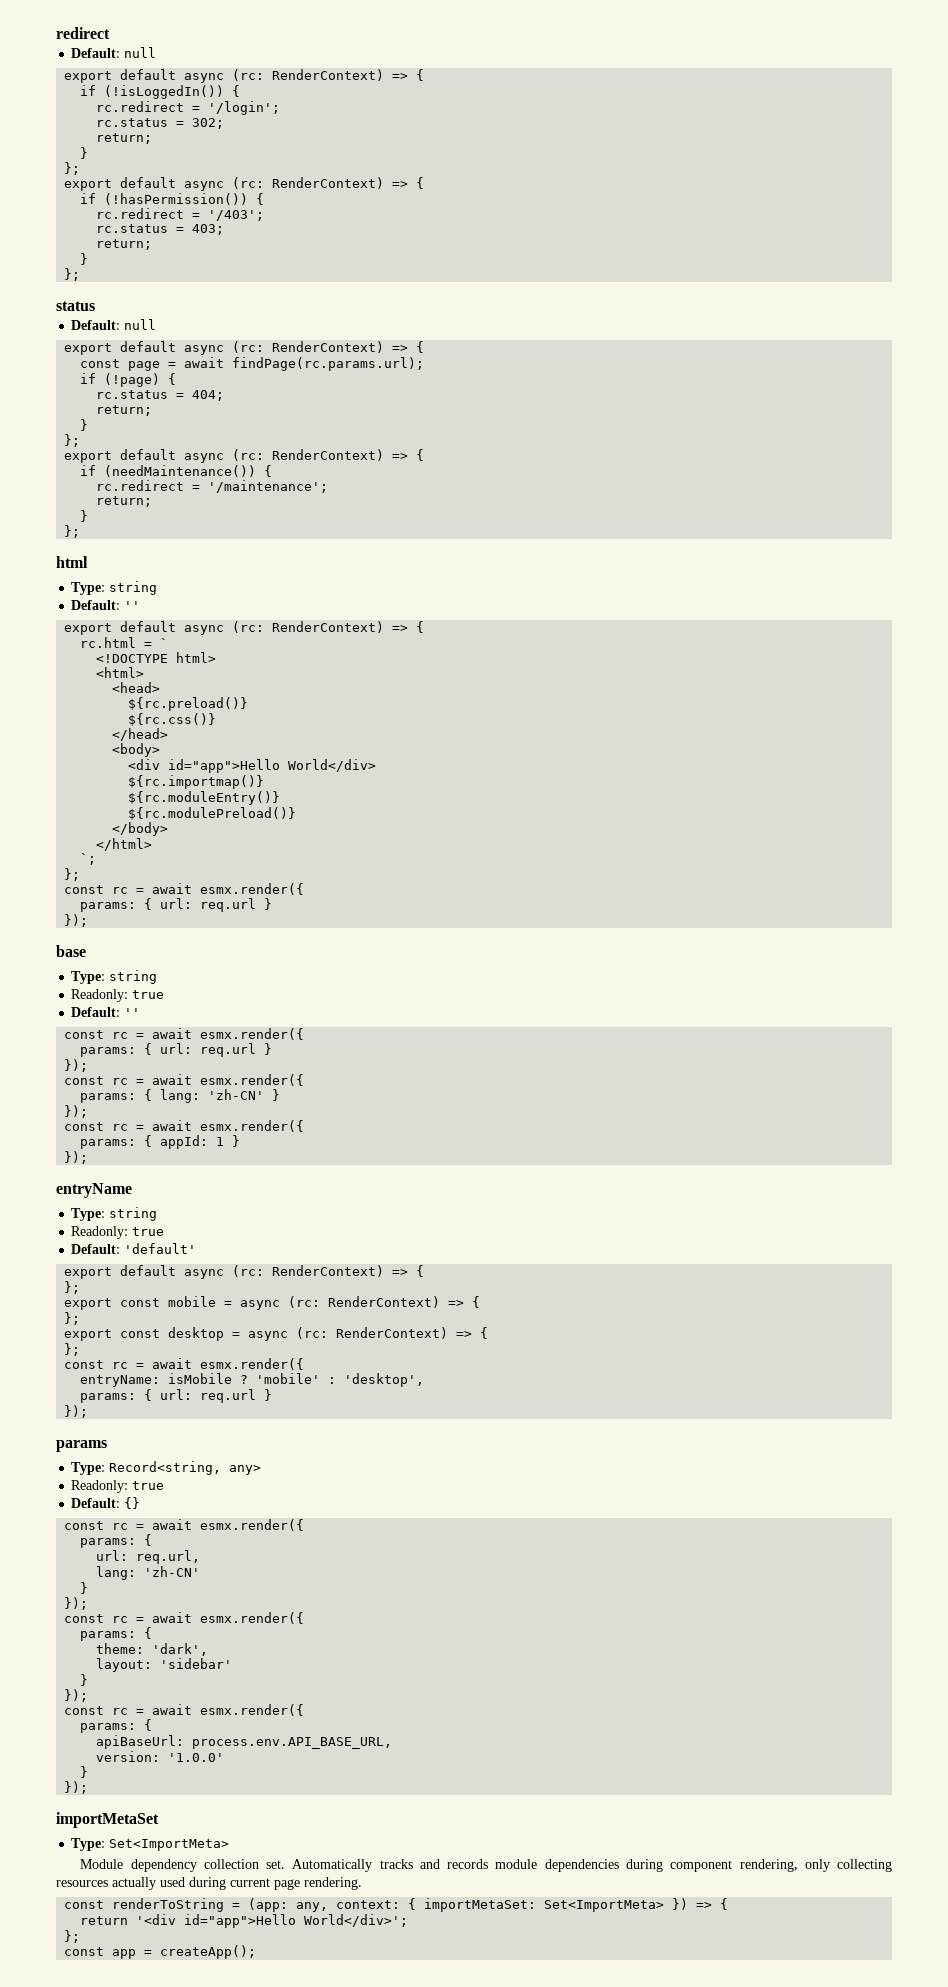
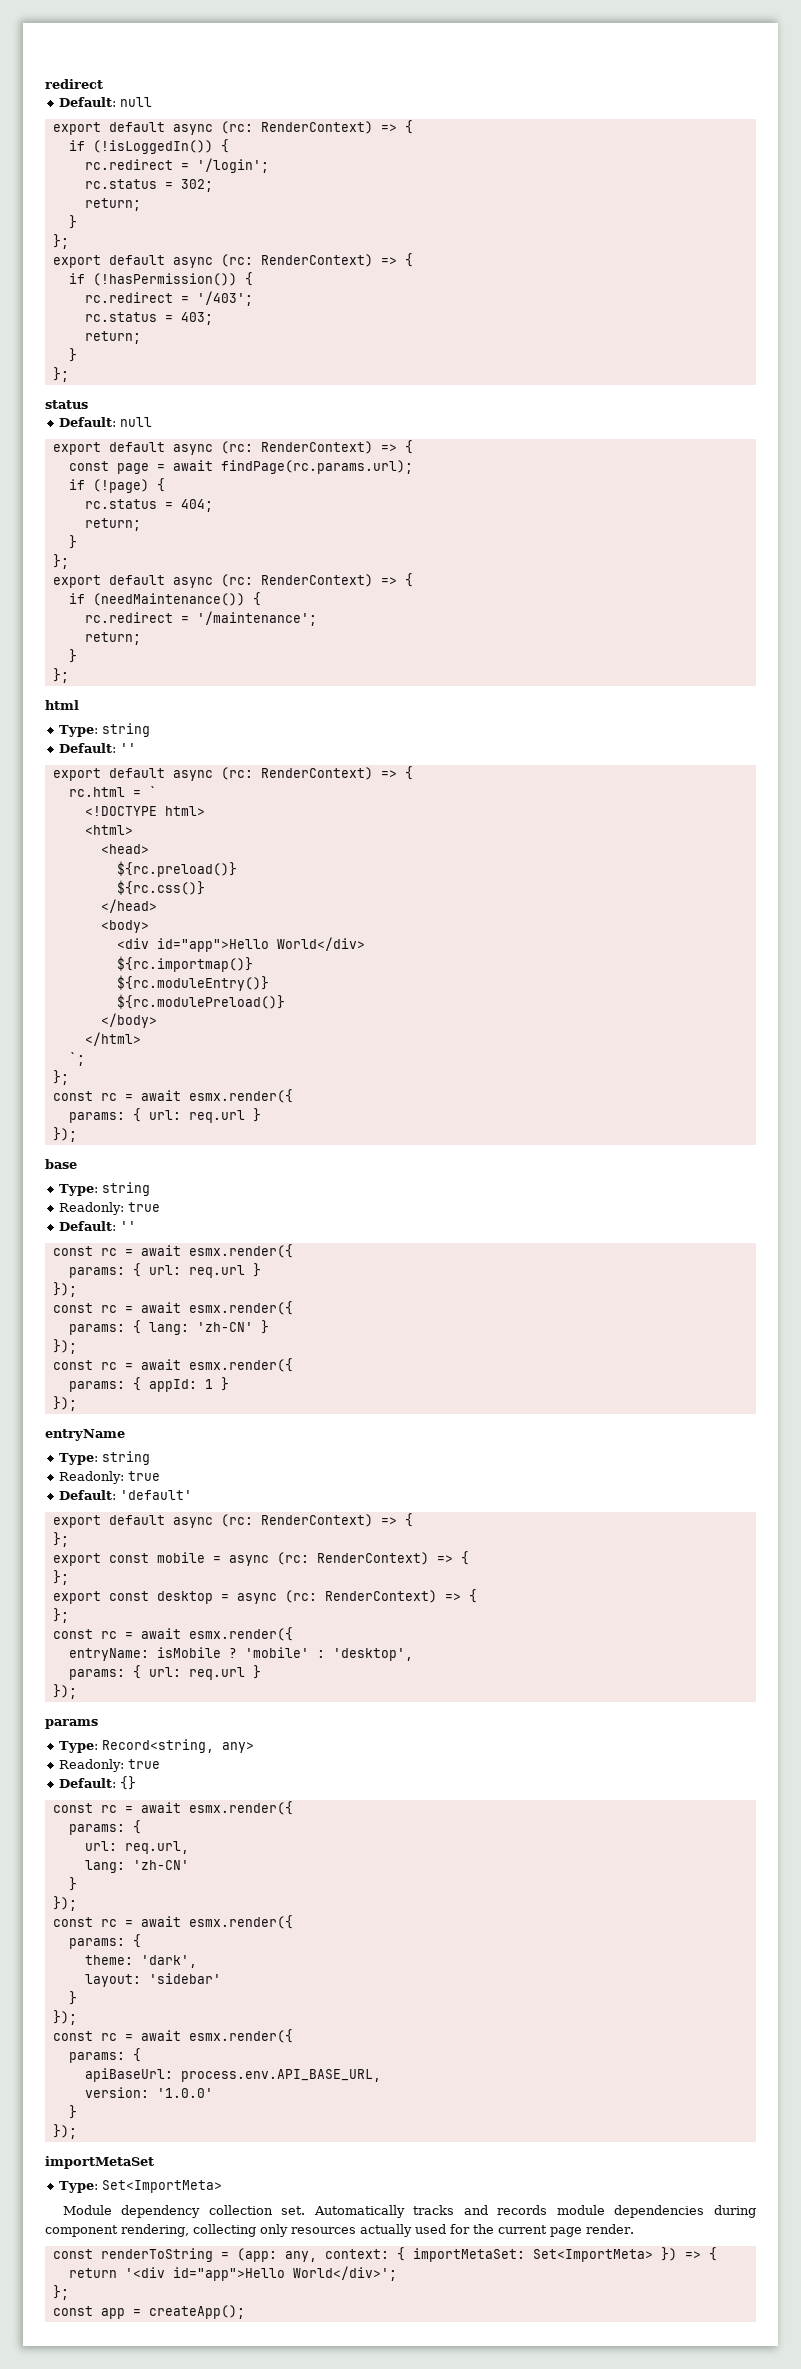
- Automatically tracks and records module dependencies during component rendering, only collecting resources actually used during current page rendering.
+ Automatically tracks and records module dependencies during component rendering, collecting only resources actually used for the current page render.

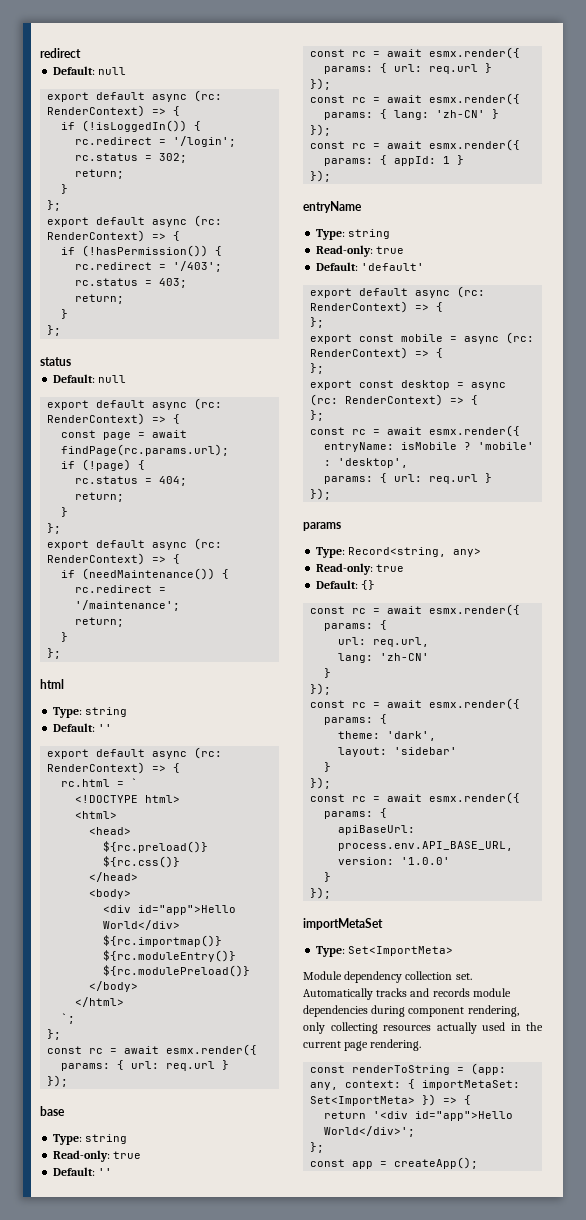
  base
  Type: string
- Readonly: true
+ Read-only: true
  entryName
  Type: string
- Readonly: true
+ Read-only: true
  Type: Record<string, any>
- Readonly: true
+ Read-only: true
- Automatically tracks and records module dependencies during component rendering, collecting only resources actually used for the current page render.
+ Automatically tracks and records module dependencies during component rendering, only collecting resources actually used in the current page rendering.

